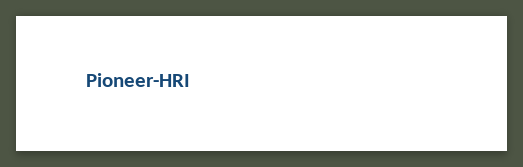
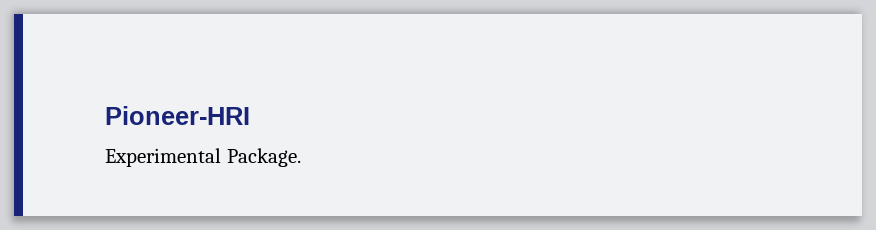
+ Experimental Package.

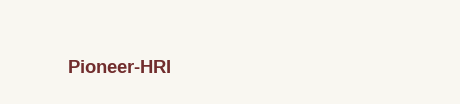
- Experimental Package.

